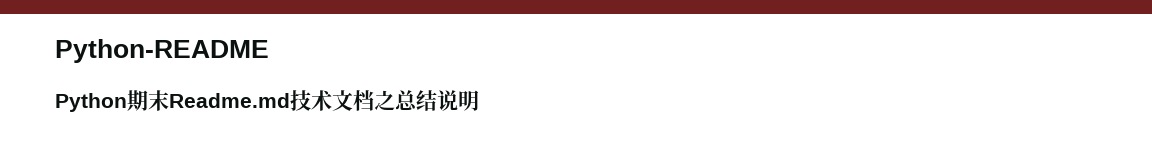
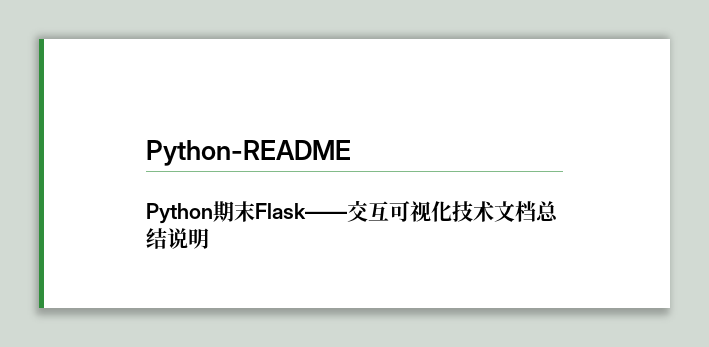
- Python期末Readme.md技术文档之总结说明
+ Python期末Flask——交互可视化技术文档总结说明

